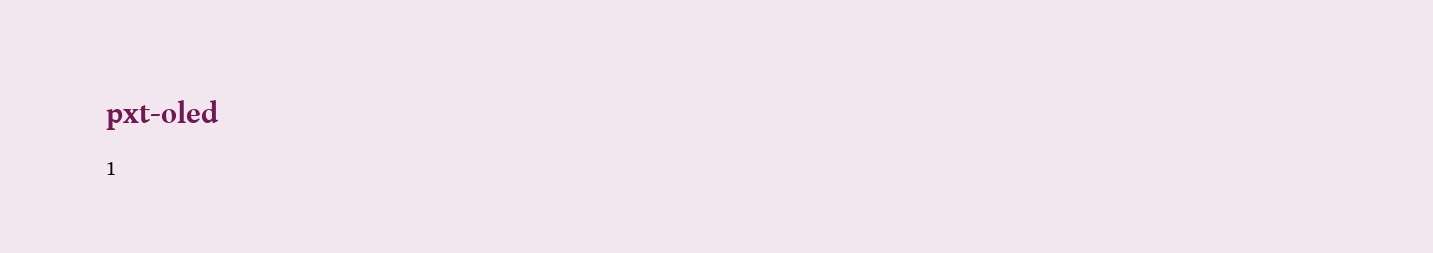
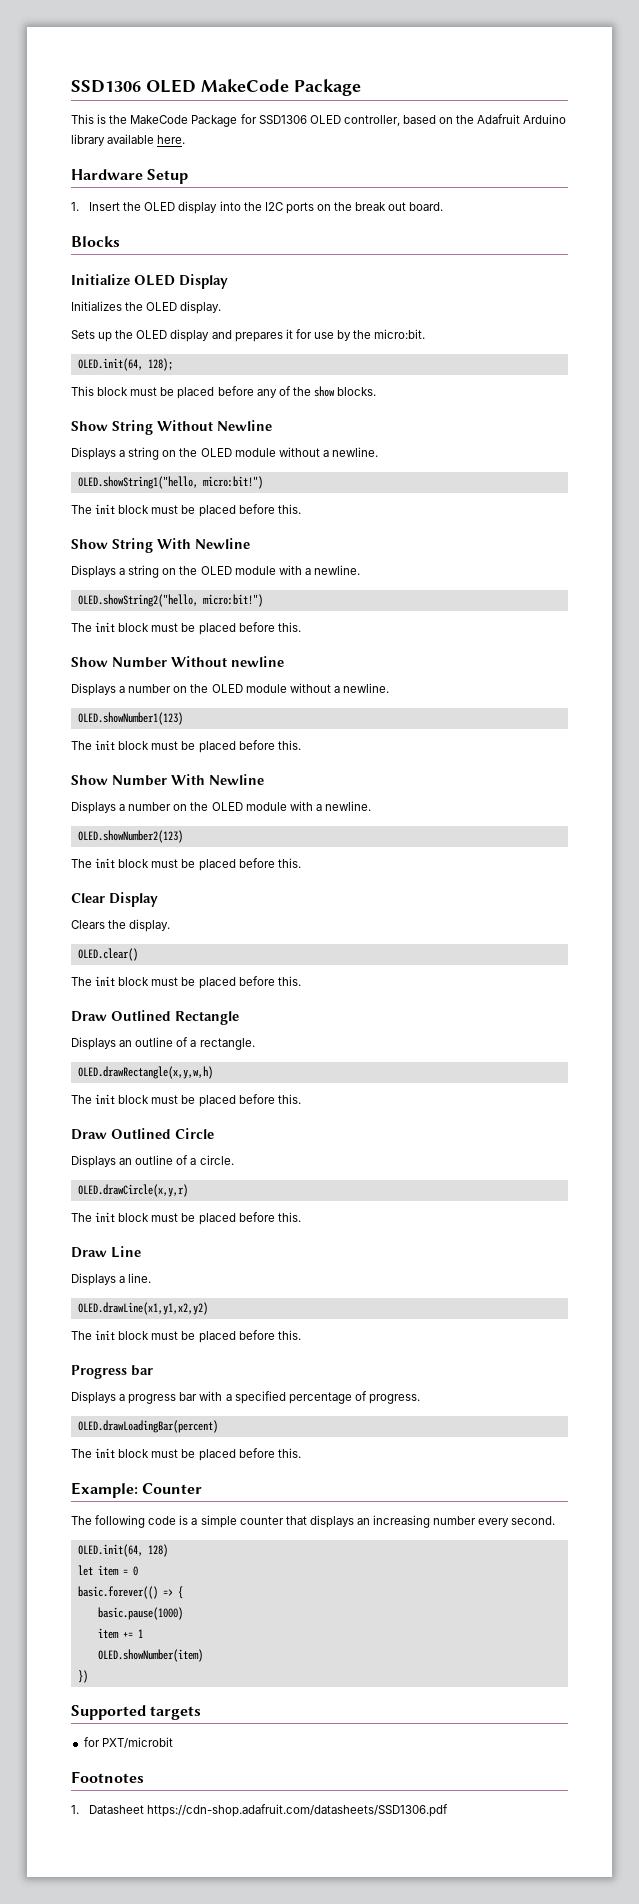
- pxt-oled
- 1
+ SSD1306 OLED MakeCode Package
+ This is the MakeCode Package for SSD1306 OLED controller, based on the Adafruit Arduino library available here.
+ Hardware Setup
+ 1. Insert the OLED display into the I2C ports on the break out board.
+ Blocks
+ Initialize OLED Display
+ Initializes the OLED display.
+ Sets up the OLED display and prepares it for use by the micro:bit.
+ OLED.init(64, 128);
+ This block must be placed before any of the show blocks.
+ Show String Without Newline
+ Displays a string on the OLED module without a newline.
+ OLED.showString1("hello, micro:bit!")
+ The init block must be placed before this.
+ Show String With Newline
+ Displays a string on the OLED module with a newline.
+ OLED.showString2("hello, micro:bit!")
+ The init block must be placed before this.
+ Show Number Without newline
+ Displays a number on the OLED module without a newline.
+ OLED.showNumber1(123)
+ The init block must be placed before this.
+ Show Number With Newline
+ Displays a number on the OLED module with a newline.
+ OLED.showNumber2(123)
+ The init block must be placed before this.
+ Clear Display
+ Clears the display.
+ OLED.clear()
+ The init block must be placed before this.
+ Draw Outlined Rectangle
+ Displays an outline of a rectangle.
+ OLED.drawRectangle(x,y,w,h)
+ The init block must be placed before this.
+ Draw Outlined Circle
+ Displays an outline of a circle.
+ OLED.drawCircle(x,y,r)
+ The init block must be placed before this.
+ Draw Line
+ Displays a line.
+ OLED.drawLine(x1,y1,x2,y2)
+ The init block must be placed before this.
+ Progress bar
+ Displays a progress bar with a specified percentage of progress.
+ OLED.drawLoadingBar(percent)
+ The init block must be placed before this.
+ Example: Counter
+ The following code is a simple counter that displays an increasing number every second.
+ OLED.init(64, 128)
+ let item = 0
+ basic.forever(() => {
+ basic.pause(1000)
+ item += 1
+ OLED.showNumber(item)
+ })
+ Supported targets
+ for PXT/microbit
+ Footnotes
+ 1. Datasheet https://cdn-shop.adafruit.com/datasheets/SSD1306.pdf

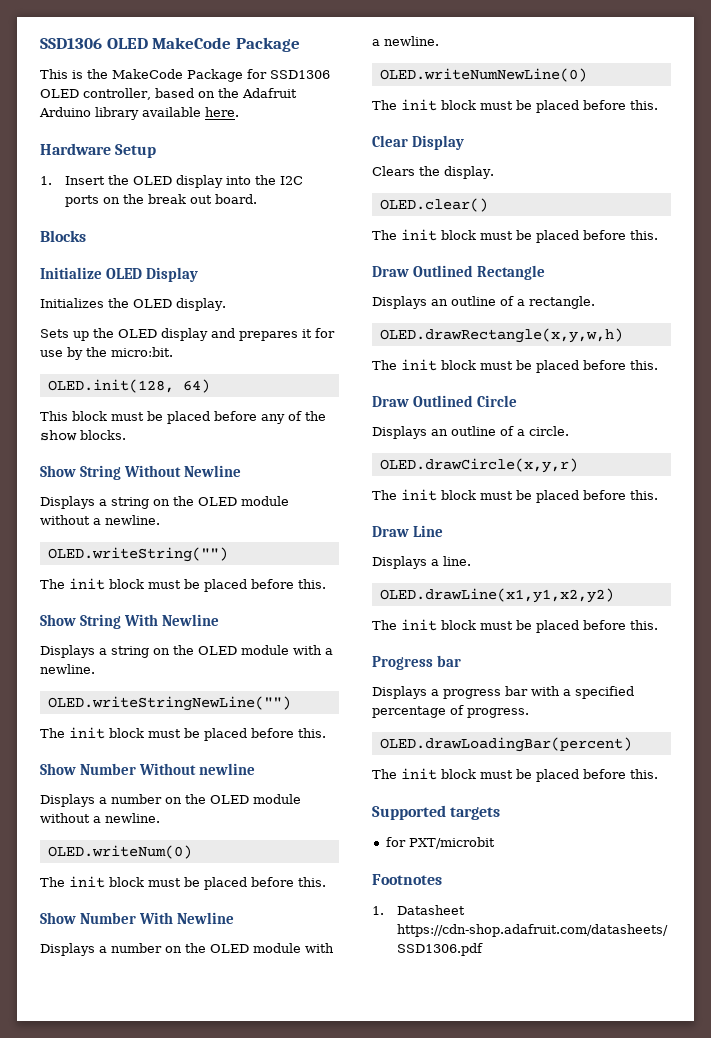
- OLED.init(64, 128);
+ OLED.init(128, 64)
- OLED.showString1("hello, micro:bit!")
+ OLED.writeString("")
- OLED.showString2("hello, micro:bit!")
+ OLED.writeStringNewLine("")
- OLED.showNumber1(123)
+ OLED.writeNum(0)
- OLED.showNumber2(123)
+ OLED.writeNumNewLine(0)
- Example: Counter
- The following code is a simple counter that displays an increasing number every second.
- OLED.init(64, 128)
- let item = 0
- basic.forever(() => {
- basic.pause(1000)
- item += 1
- OLED.showNumber(item)
- })

